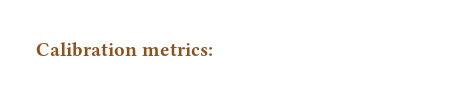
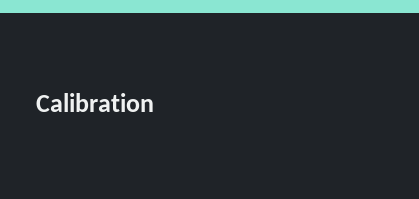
- Calibration metrics:
+ Calibration

